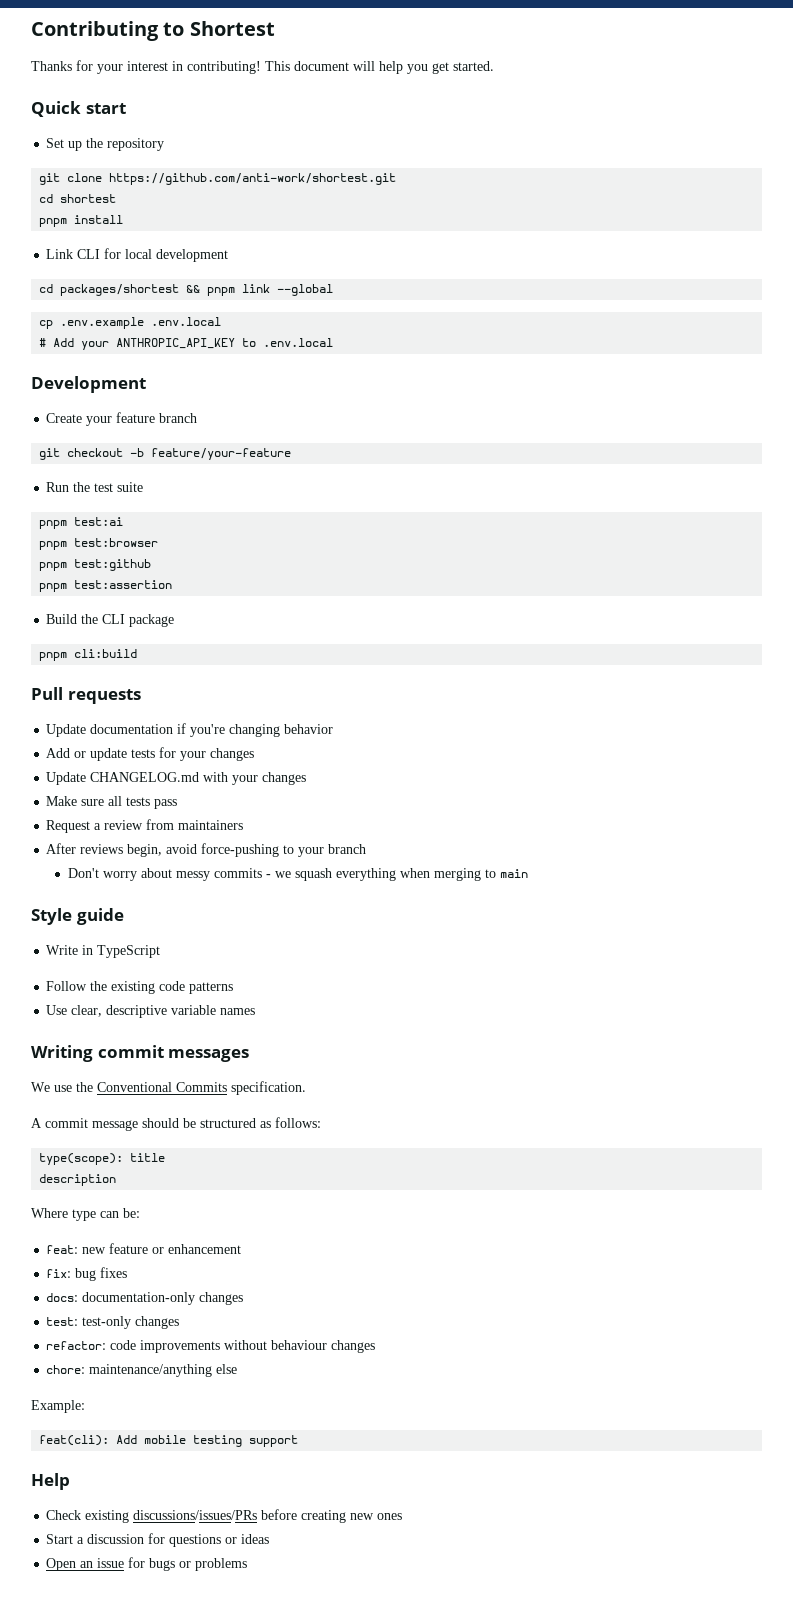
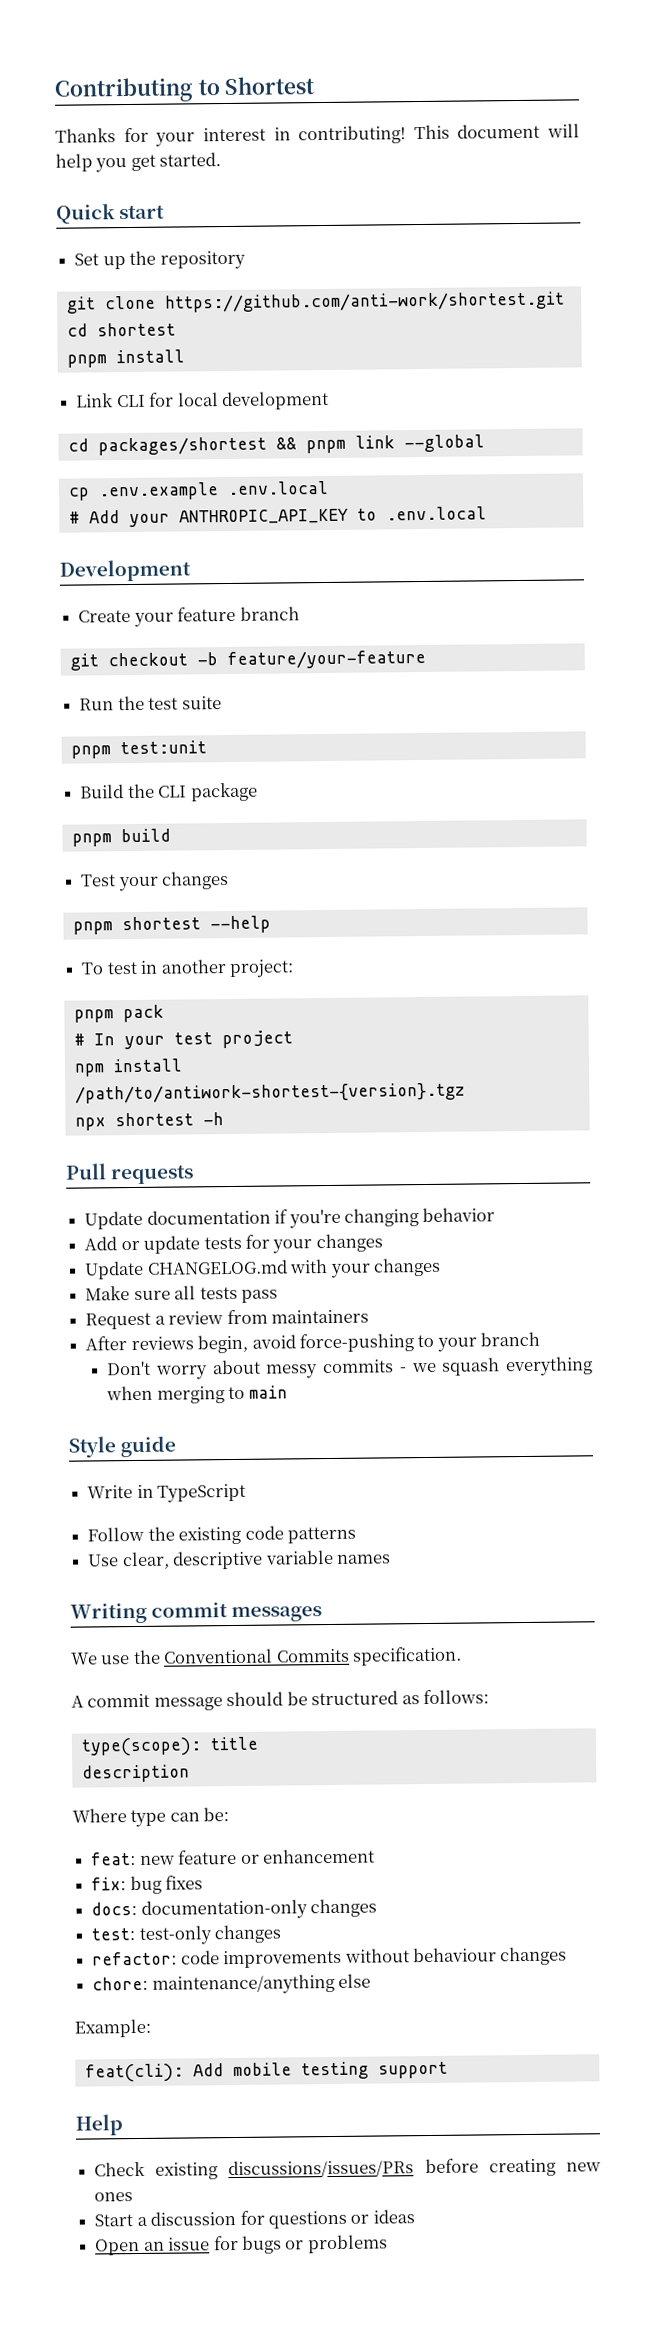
- pnpm test:ai
- pnpm test:browser
- pnpm test:github
- pnpm test:assertion
+ pnpm test:unit
- pnpm cli:build
+ pnpm build
+ Test your changes
+ pnpm shortest --help
+ To test in another project:
+ pnpm pack
+ # In your test project
+ npm install /path/to/antiwork-shortest-{version}.tgz
+ npx shortest -h

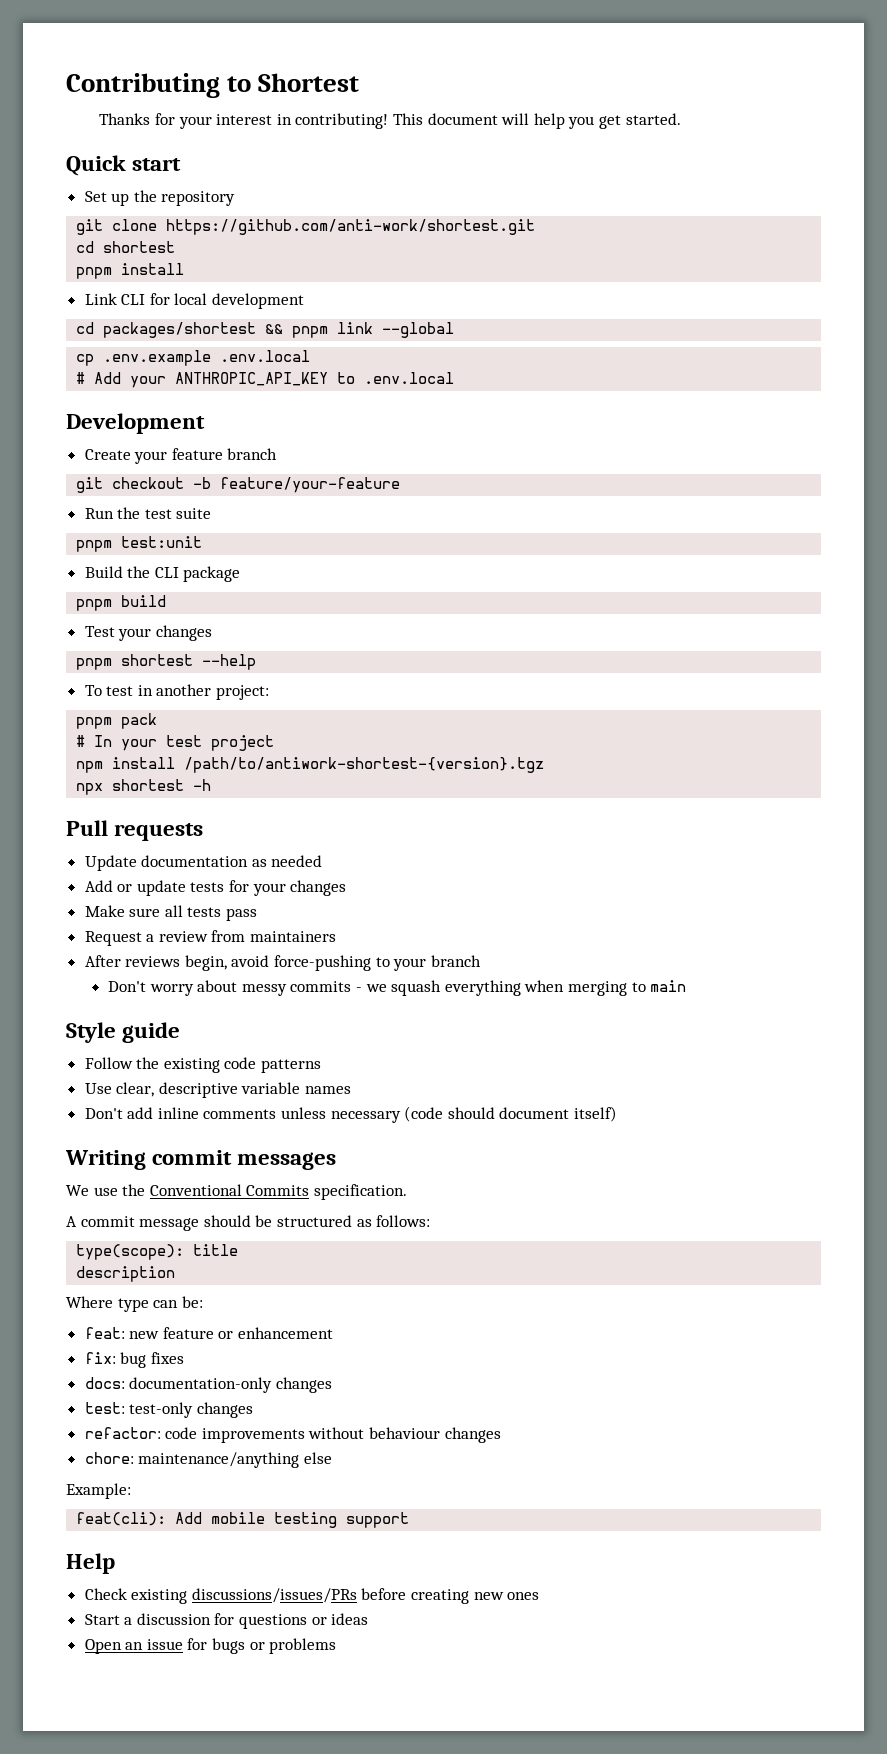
- Update documentation if you're changing behavior
+ Update documentation as needed
- Update CHANGELOG.md with your changes
- Write in TypeScript
+ Don't add inline comments unless necessary (code should document itself)

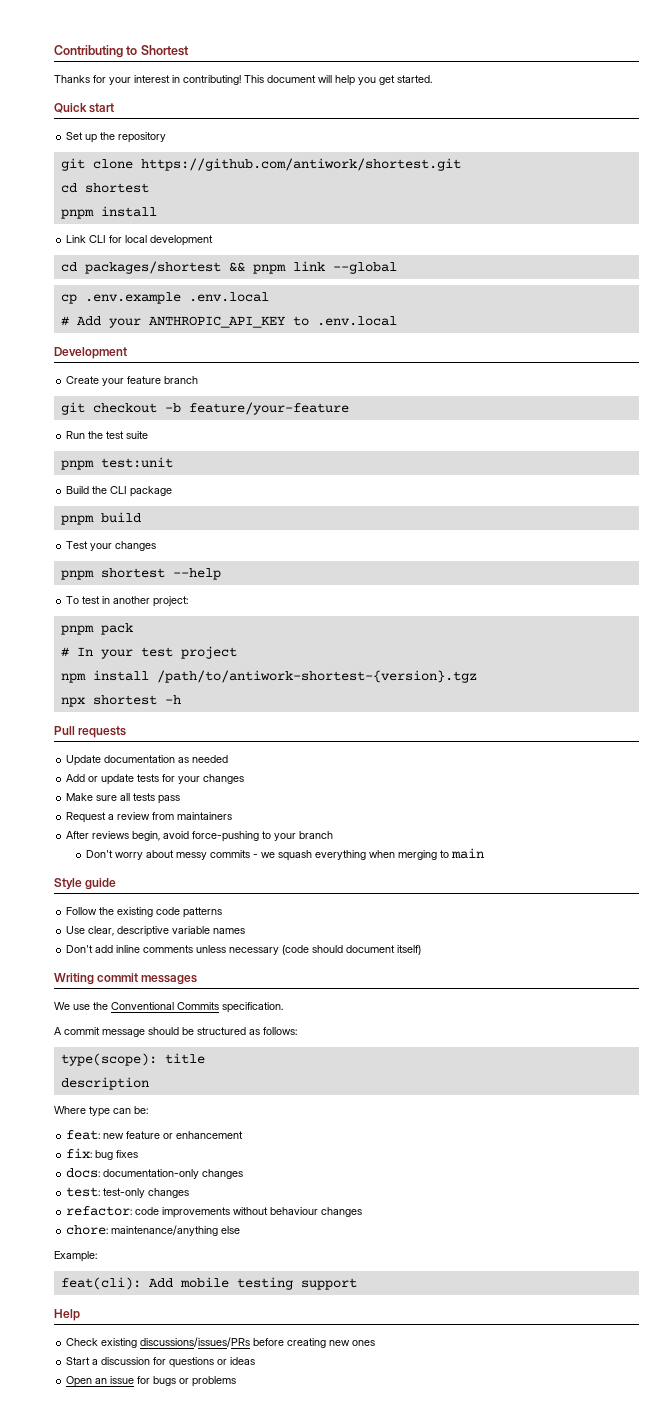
- git clone https://github.com/anti-work/shortest.git
+ git clone https://github.com/antiwork/shortest.git

